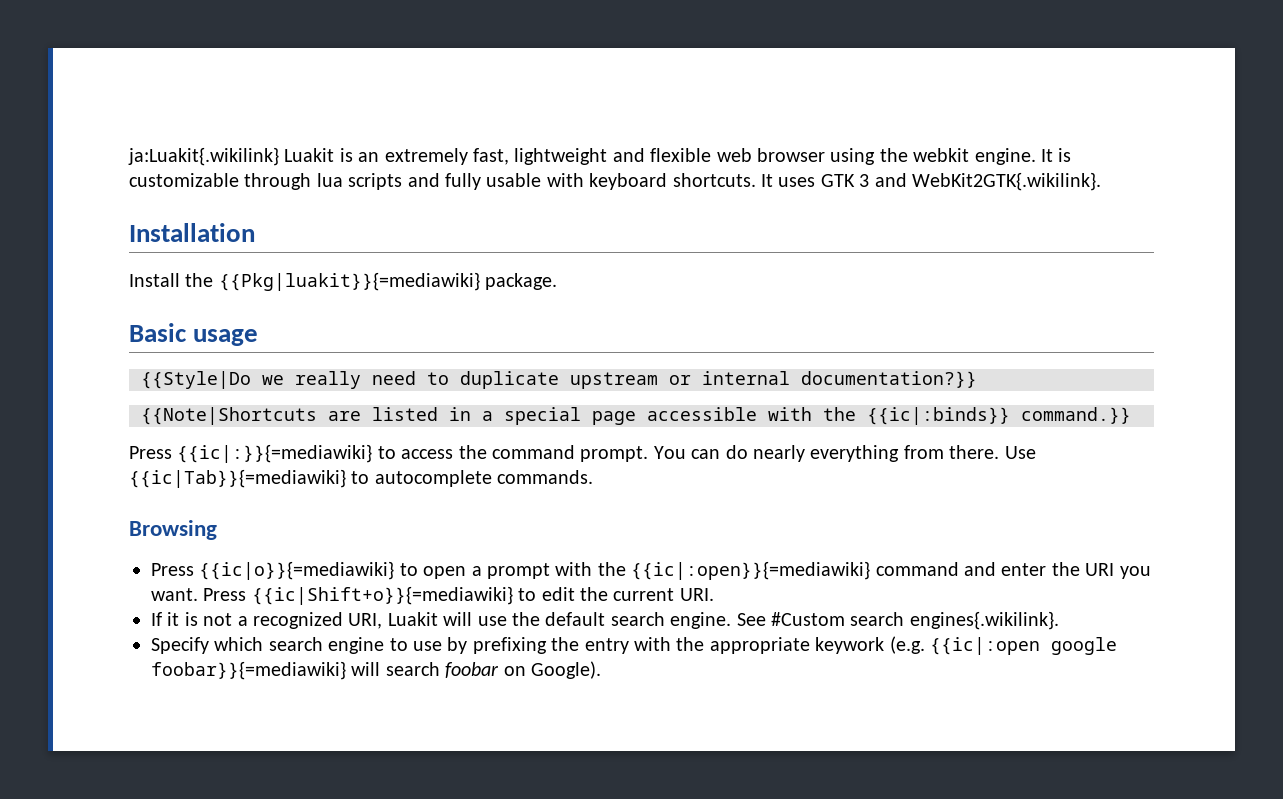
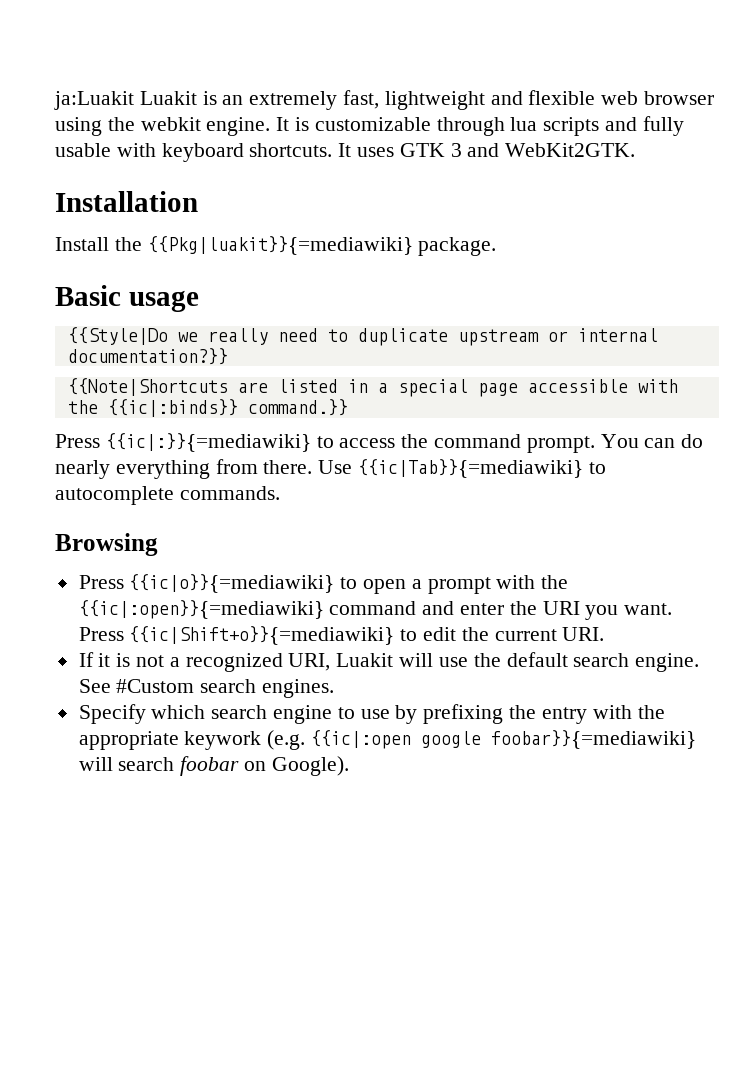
- ja:Luakit{.wikilink} Luakit is an extremely fast, lightweight and flexible web browser using the webkit engine.
+ ja:Luakit Luakit is an extremely fast, lightweight and flexible web browser using the webkit engine.
- It uses GTK 3 and WebKit2GTK{.wikilink}.
+ It uses GTK 3 and WebKit2GTK.
- See #Custom search engines{.wikilink}.
+ See #Custom search engines.

